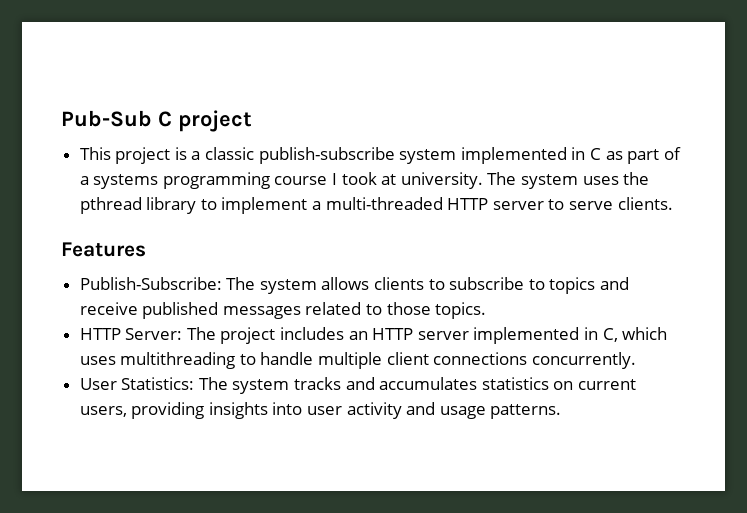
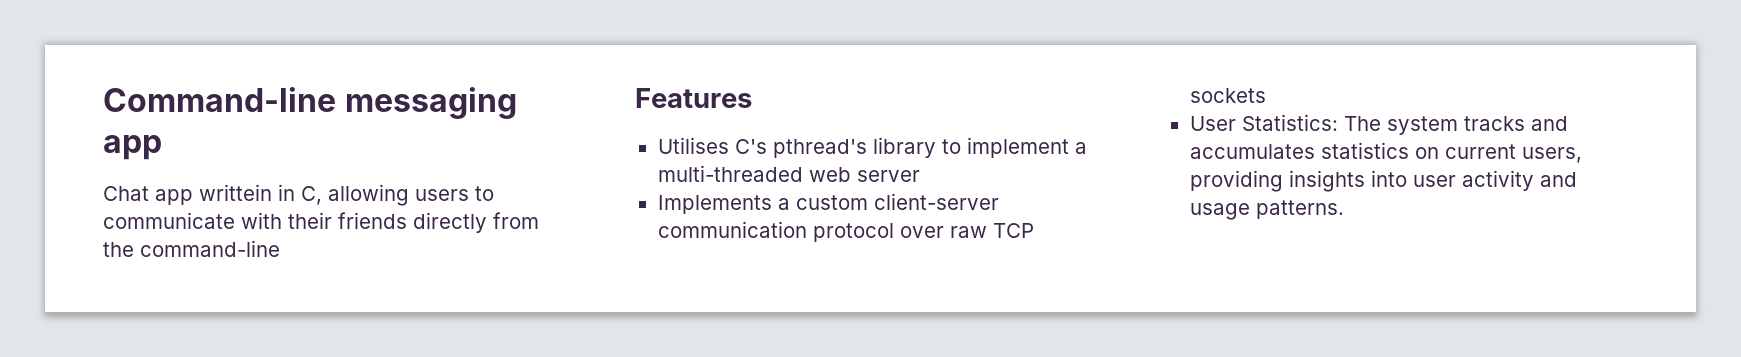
- Pub-Sub C project
- This project is a classic publish-subscribe system implemented in C as part of a systems programming course I took at university. The system uses the pthread library to implement a multi-threaded HTTP server to serve clients.
+ Command-line messaging app
+ Chat app writtein in C, allowing users to communicate with their friends directly from the command-line
  Features
- Publish-Subscribe: The system allows clients to subscribe to topics and receive published messages related to those topics.
- HTTP Server: The project includes an HTTP server implemented in C, which uses multithreading to handle multiple client connections concurrently.
+ Utilises C's pthread's library to implement a multi-threaded web server
+ Implements a custom client-server communication protocol over raw TCP sockets

